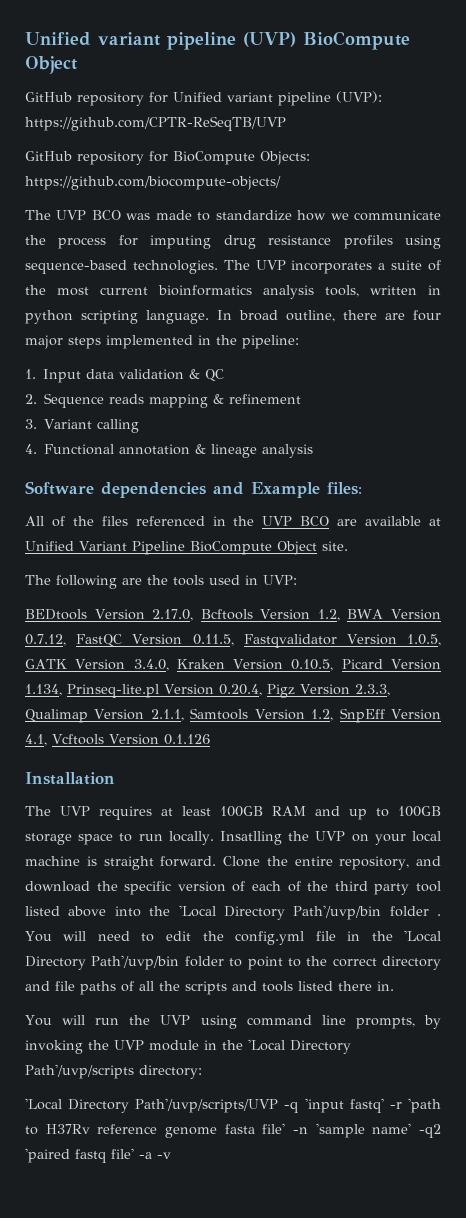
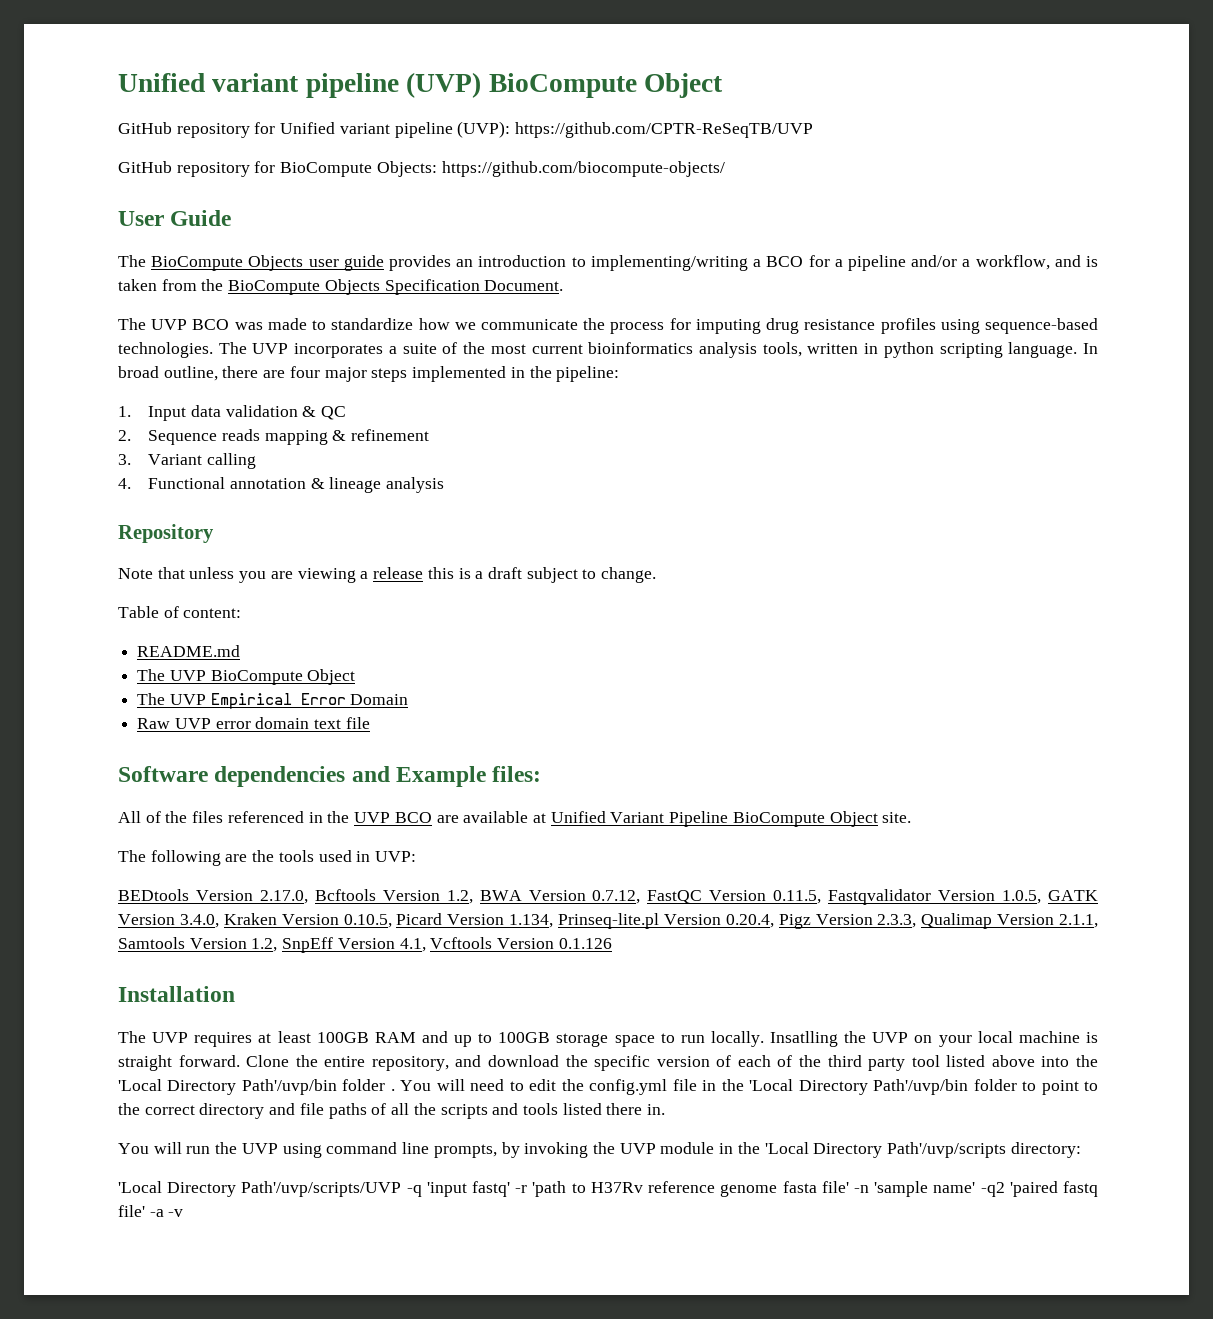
+ User Guide
+ The BioCompute Objects user guide provides an introduction to implementing/writing a BCO for a pipeline and/or a workflow, and is taken from the BioCompute Objects Specification Document.
+ Repository
+ Note that unless you are viewing a release this is a draft subject to change.
+ Table of content:
+ README.md
+ The UVP BioCompute Object
+ The UVP Empirical Error Domain
+ Raw UVP error domain text file

